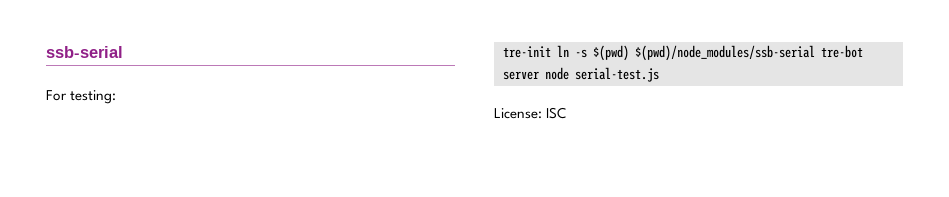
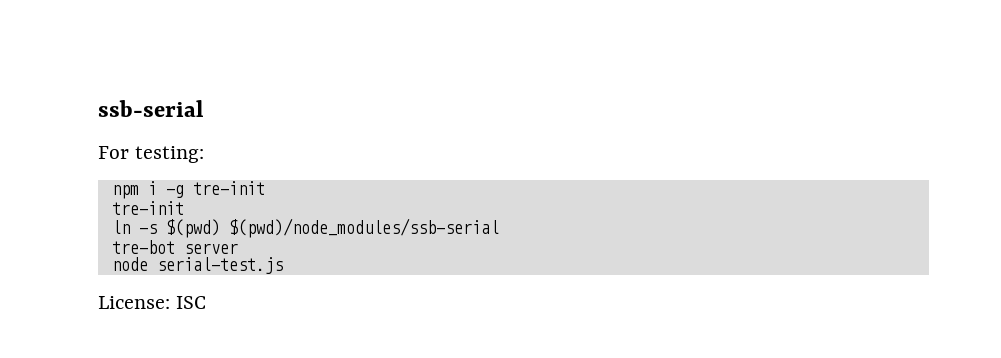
- tre-init ln -s $(pwd) $(pwd)/node_modules/ssb-serial tre-bot server node serial-test.js
+ npm i -g tre-init
+ tre-init
+ ln -s $(pwd) $(pwd)/node_modules/ssb-serial
+ tre-bot server
+ node serial-test.js

